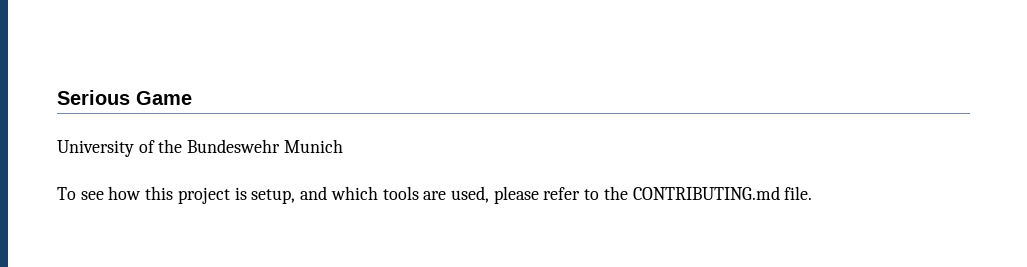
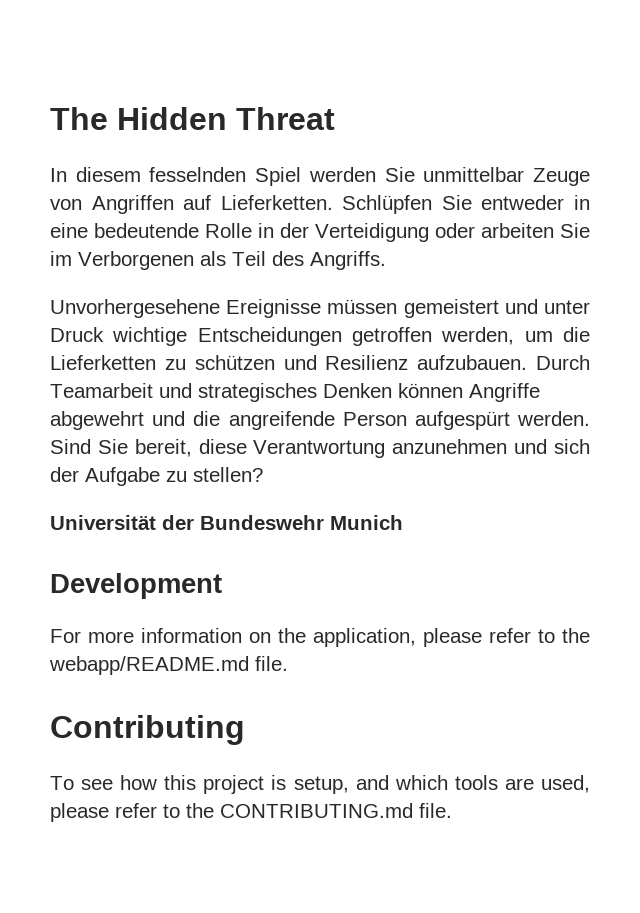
- Serious Game
- University of the Bundeswehr Munich
+ The Hidden Threat
+ In diesem fesselnden Spiel werden Sie unmittelbar Zeuge von Angriffen auf Lieferketten. Schlüpfen Sie entweder in eine bedeutende Rolle in der Verteidigung oder arbeiten Sie im Verborgenen als Teil des Angriffs.
+ Unvorhergesehene Ereignisse müssen gemeistert und unter Druck wichtige Entscheidungen getroffen werden, um die Lieferketten zu schützen und Resilienz aufzubauen. Durch Teamarbeit und strategisches Denken können Angriffe abgewehrt und die angreifende Person aufgespürt werden. Sind Sie bereit, diese Verantwortung anzunehmen und sich der Aufgabe zu stellen?
+ Universität der Bundeswehr Munich
+ Development
+ For more information on the application, please refer to the webapp/README.md file.
+ Contributing

